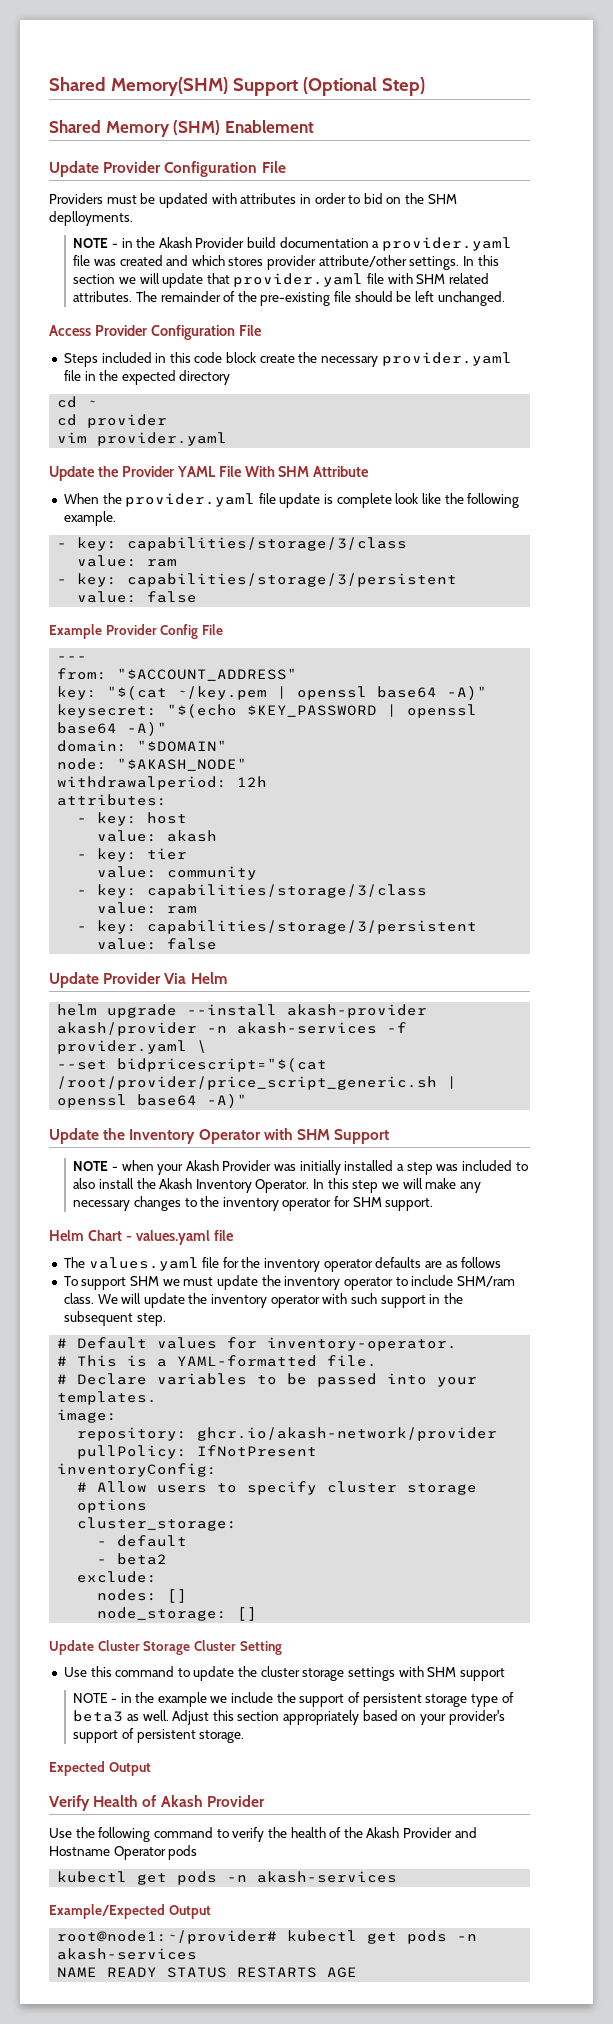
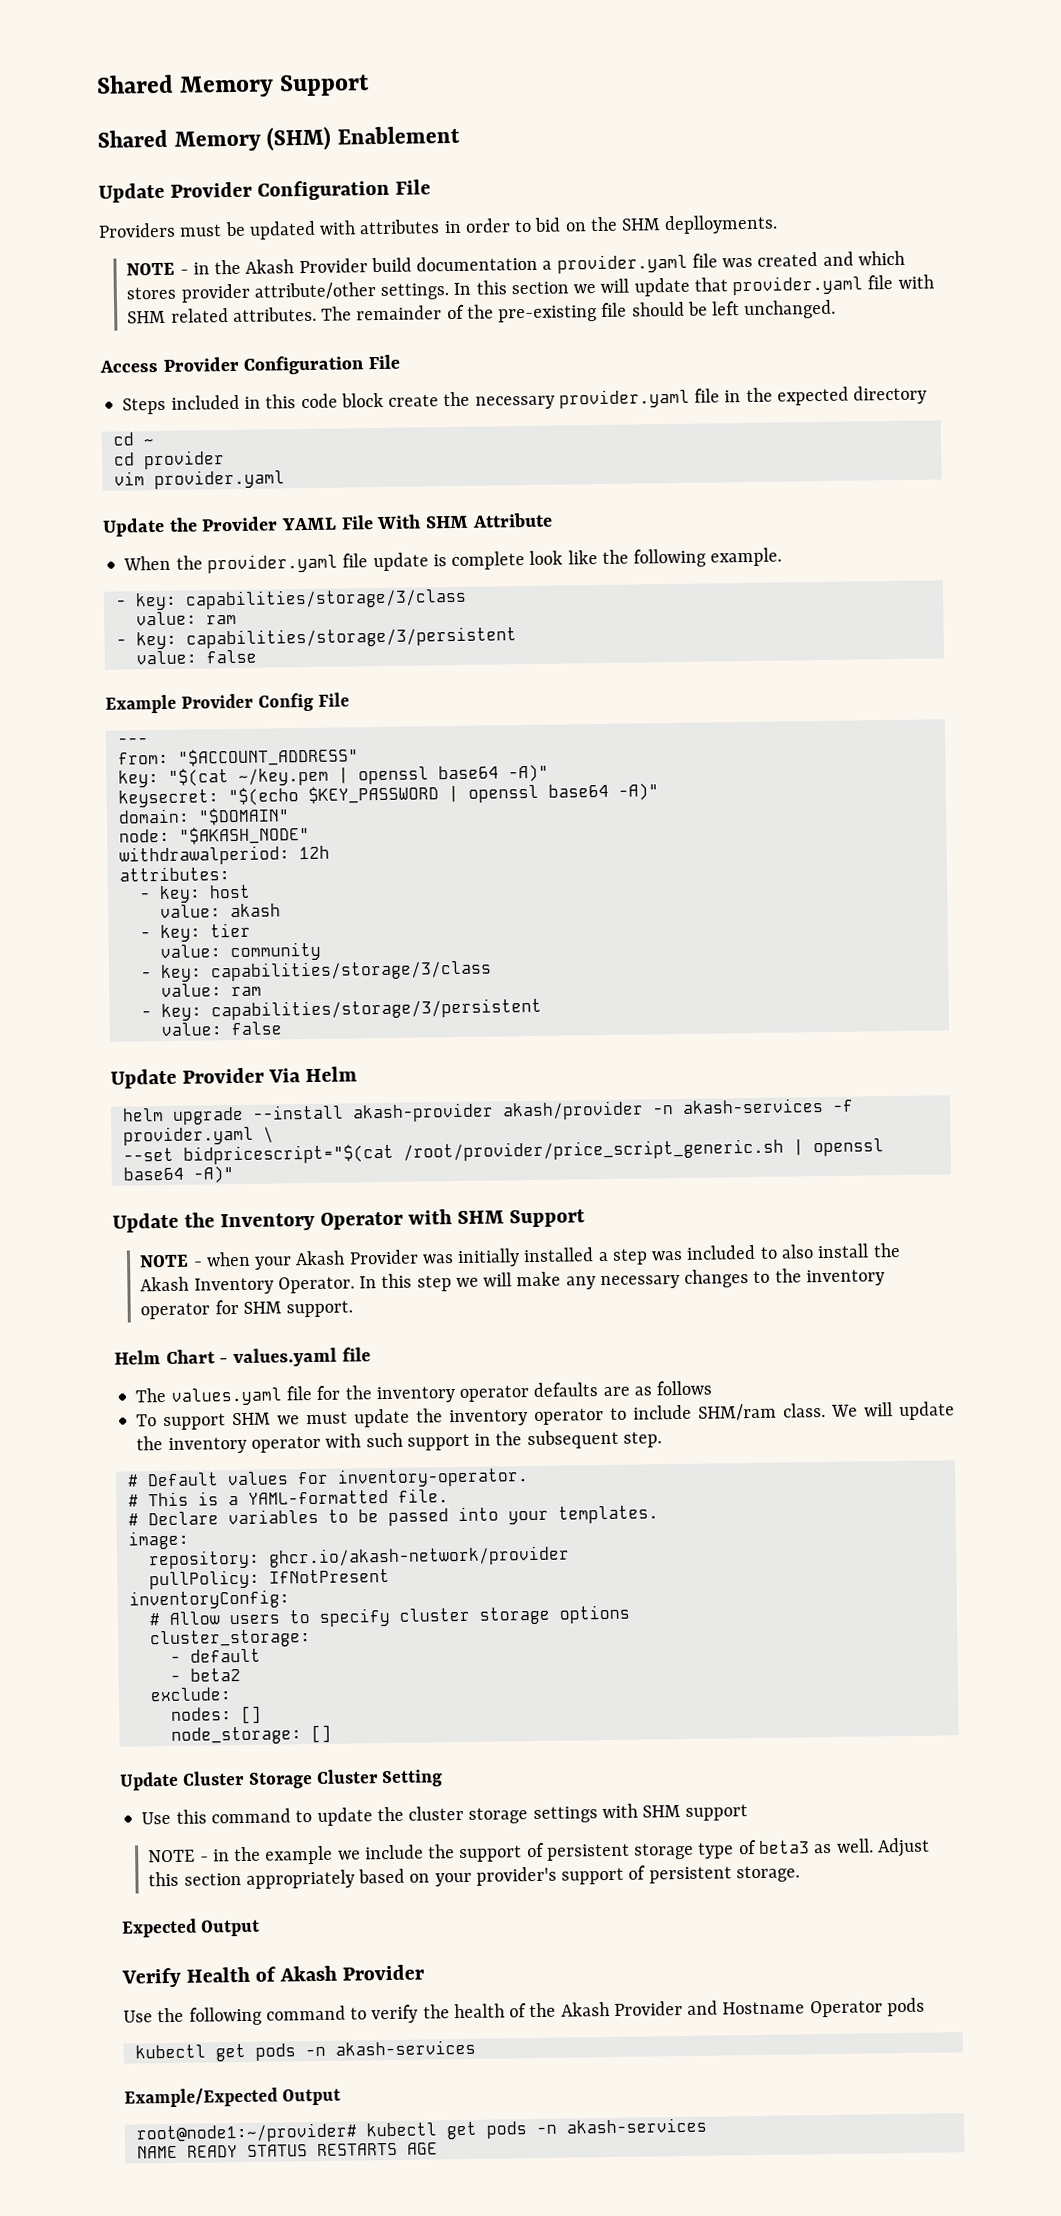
- Shared Memory(SHM) Support (Optional Step)
+ Shared Memory Support

